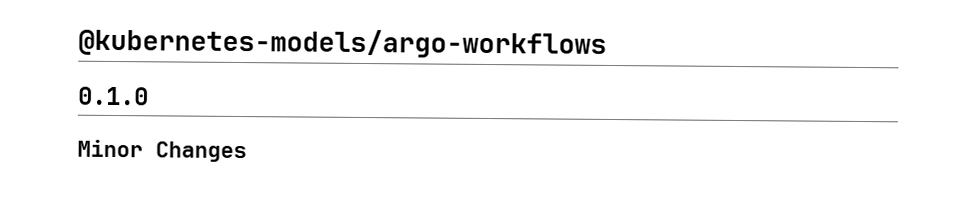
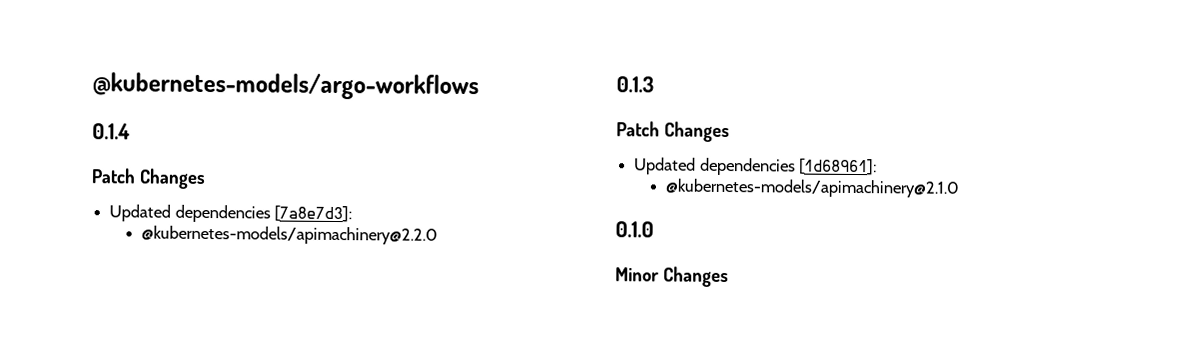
+ 0.1.4
+ Patch Changes
+ Updated dependencies [7a8e7d3]:
+ @kubernetes-models/apimachinery@2.2.0
+ 0.1.3
+ Patch Changes
+ Updated dependencies [1d68961]:
+ @kubernetes-models/apimachinery@2.1.0

